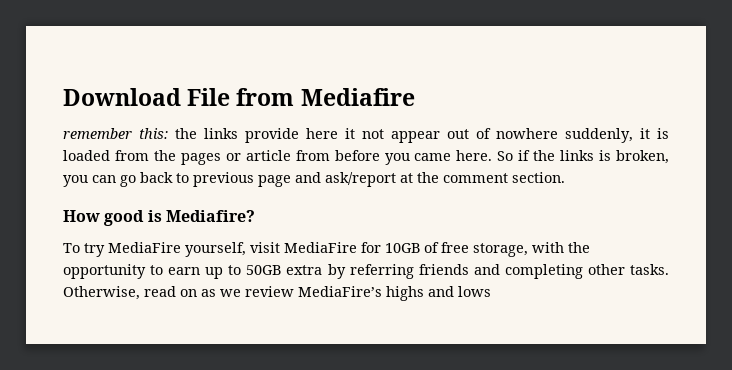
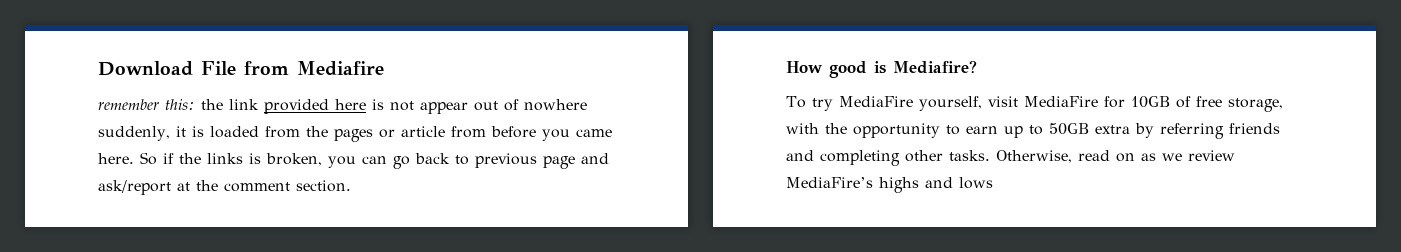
- remember this: the links provide here it not appear out of nowhere suddenly, it is loaded from the pages or article from before you came here.
+ remember this: the link provided here is not appear out of nowhere suddenly, it is loaded from the pages or article from before you came here.

